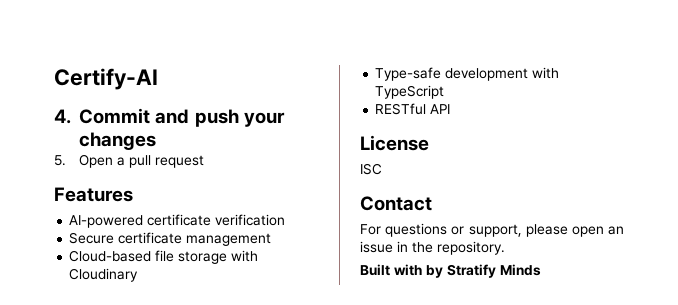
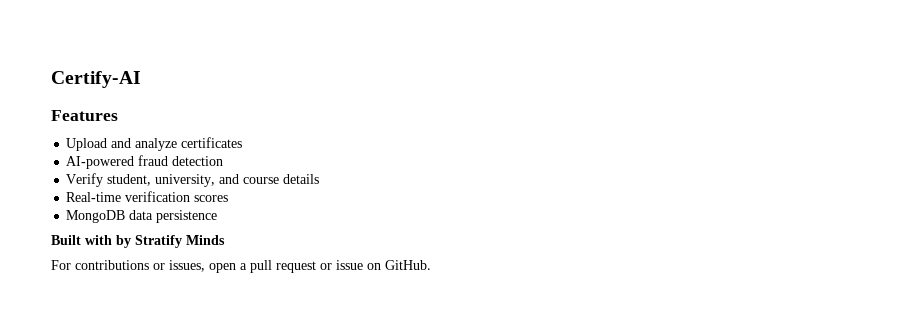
- 4. Commit and push your changes
- 5. Open a pull request
  Features
- AI-powered certificate verification
- Secure certificate management
- Cloud-based file storage with Cloudinary
- Type-safe development with TypeScript
- RESTful API
- License
- ISC
- Contact
- For questions or support, please open an issue in the repository.
+ Upload and analyze certificates
+ AI-powered fraud detection
+ Verify student, university, and course details
+ Real-time verification scores
+ MongoDB data persistence
+ For contributions or issues, open a pull request or issue on GitHub.

